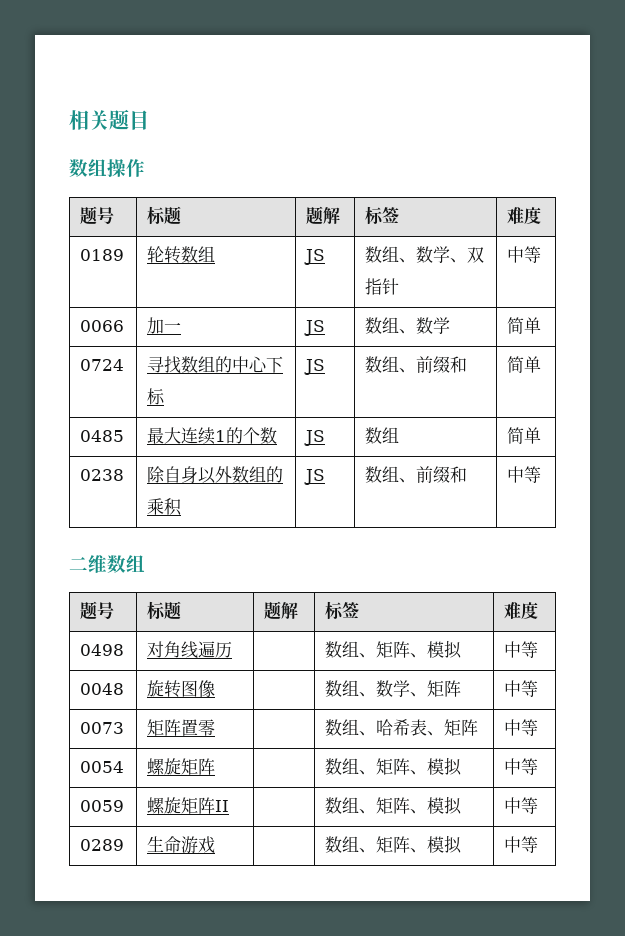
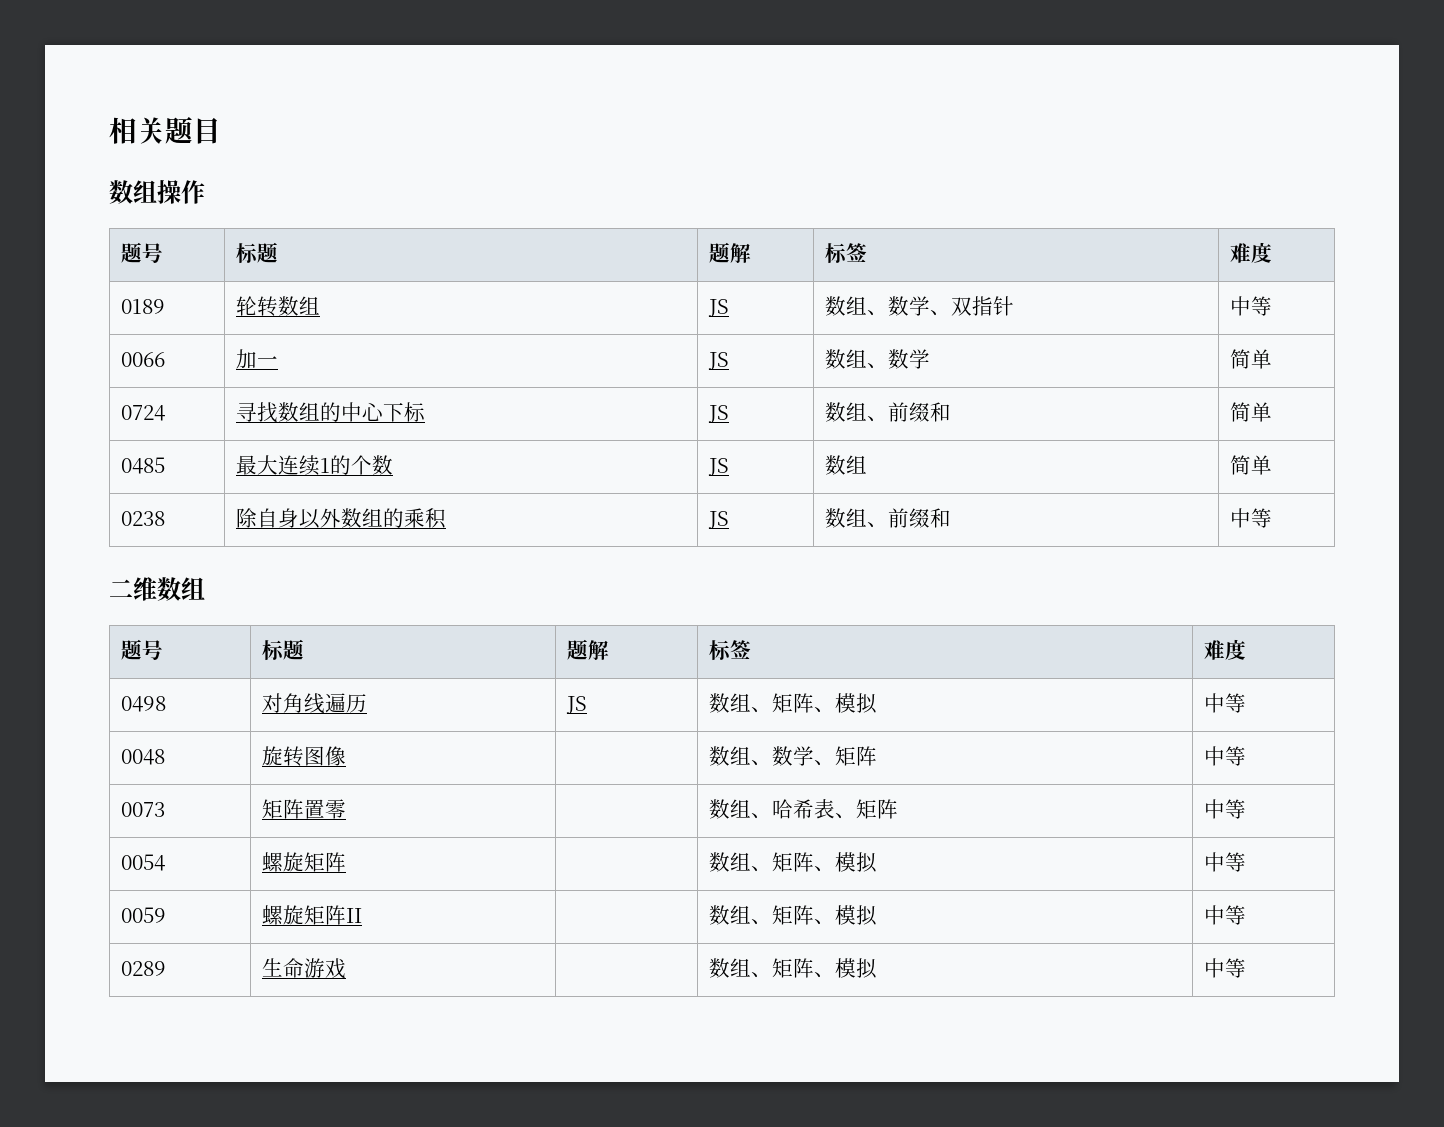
- 0498 | 对角线遍历 | | 数组、矩阵、模拟 | 中等
+ 0498 | 对角线遍历 | JS | 数组、矩阵、模拟 | 中等

